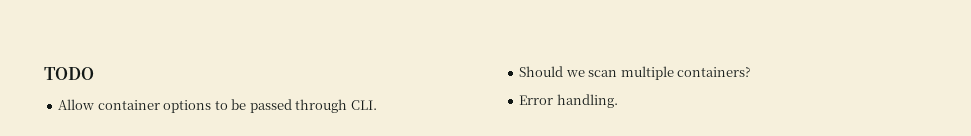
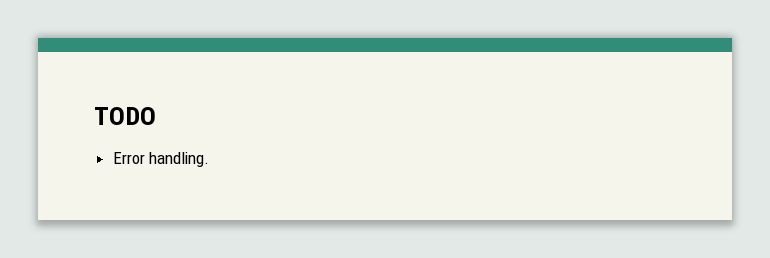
- Allow container options to be passed through CLI.
- Should we scan multiple containers?

